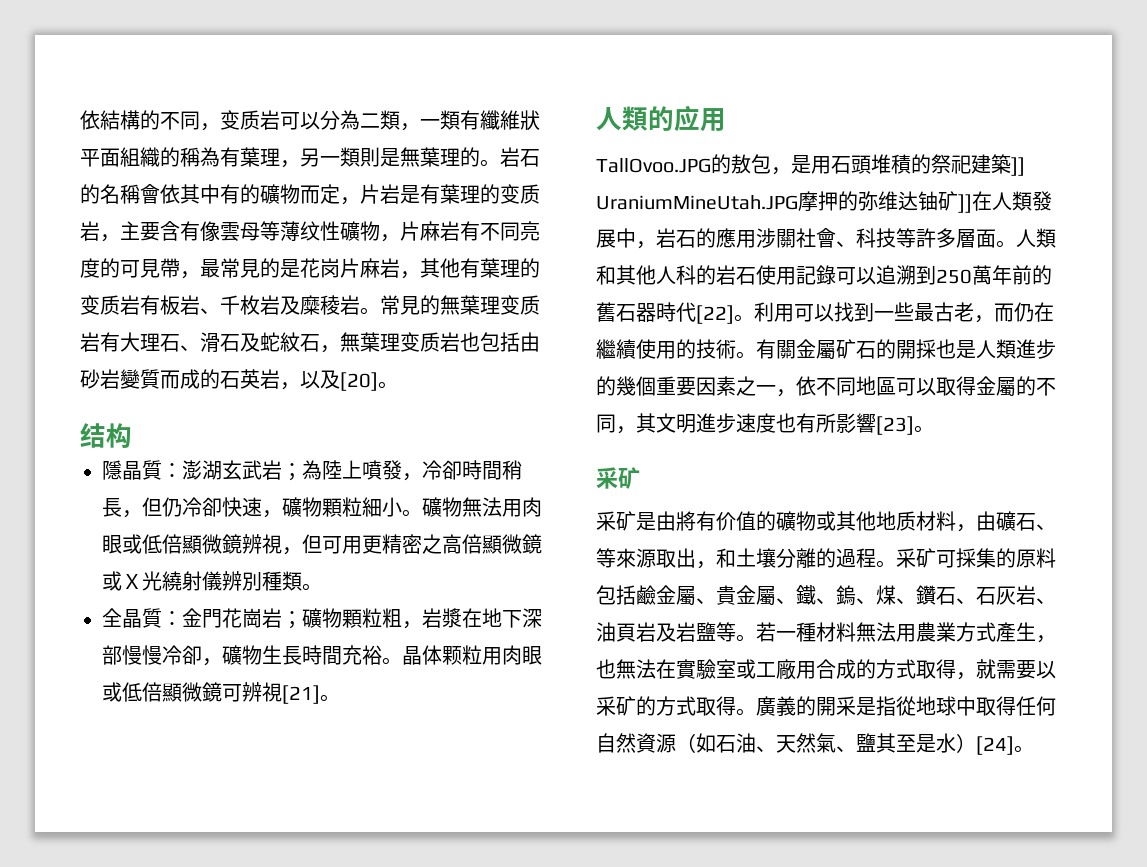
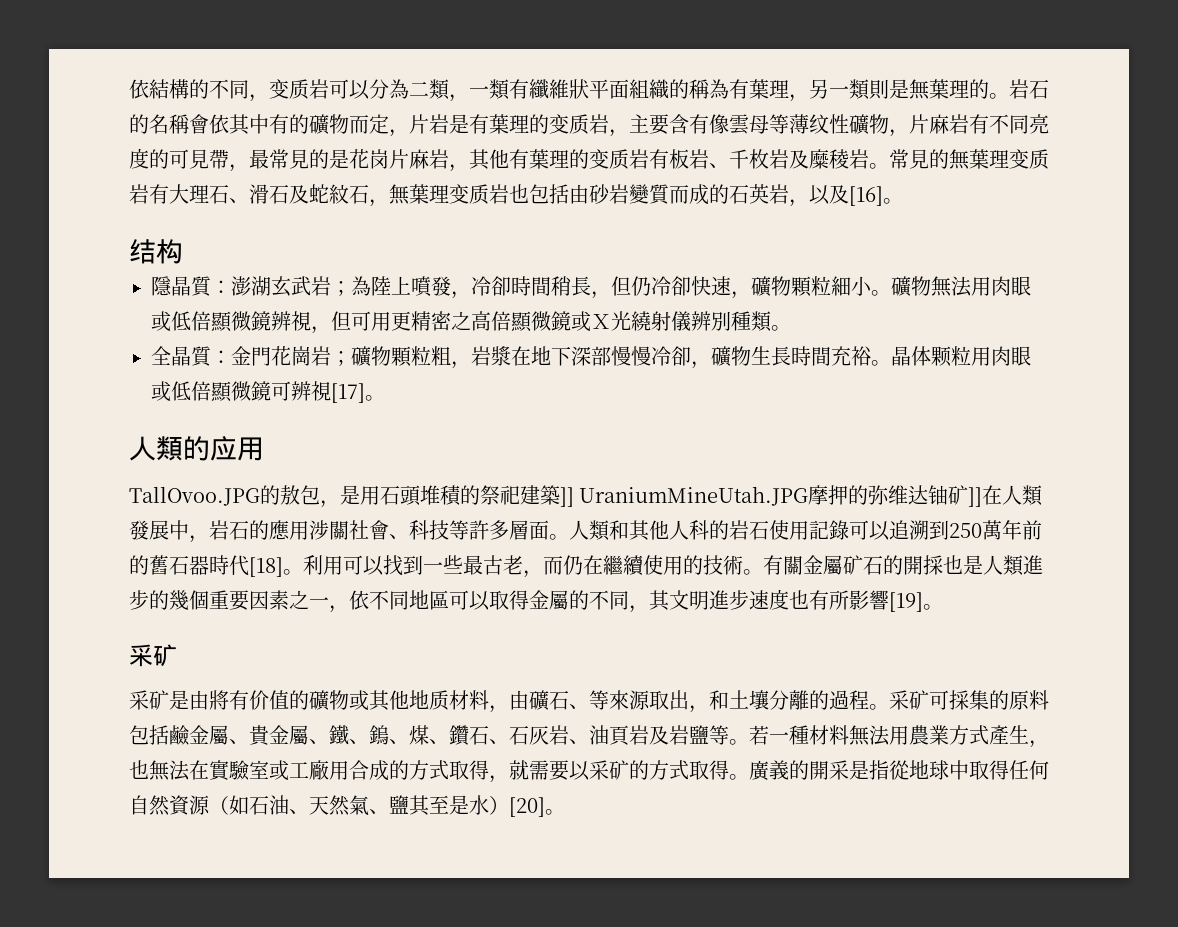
- 常見的無葉理变质岩有大理石、滑石及蛇紋石，無葉理变质岩也包括由砂岩變質而成的石英岩，以及[20]。
+ 常見的無葉理变质岩有大理石、滑石及蛇紋石，無葉理变质岩也包括由砂岩變質而成的石英岩，以及[16]。
- 晶体颗粒用肉眼或低倍顯微鏡可辨視[21]。
+ 晶体颗粒用肉眼或低倍顯微鏡可辨視[17]。
- 人類和其他人科的岩石使用記錄可以追溯到250萬年前的舊石器時代[22]。
+ 人類和其他人科的岩石使用記錄可以追溯到250萬年前的舊石器時代[18]。
- 有關金屬矿石的開採也是人類進步的幾個重要因素之一，依不同地區可以取得金屬的不同，其文明進步速度也有所影響[23]。
+ 有關金屬矿石的開採也是人類進步的幾個重要因素之一，依不同地區可以取得金屬的不同，其文明進步速度也有所影響[19]。
- 廣義的開采是指從地球中取得任何自然資源（如石油、天然氣、鹽其至是水）[24]。
+ 廣義的開采是指從地球中取得任何自然資源（如石油、天然氣、鹽其至是水）[20]。

